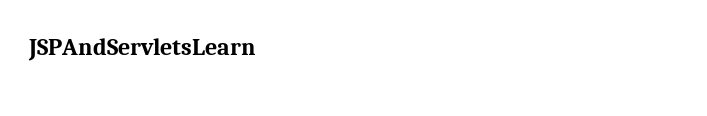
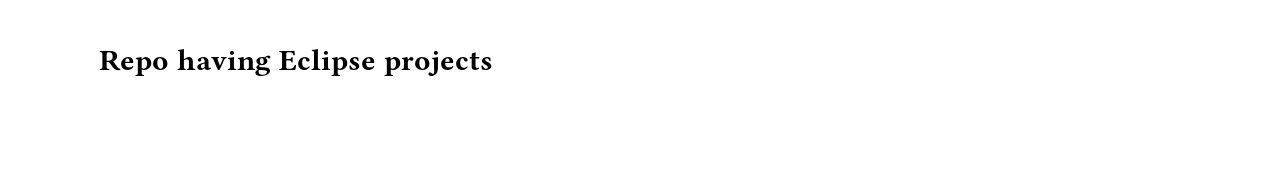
- JSPAndServletsLearn
+ Repo having Eclipse projects

